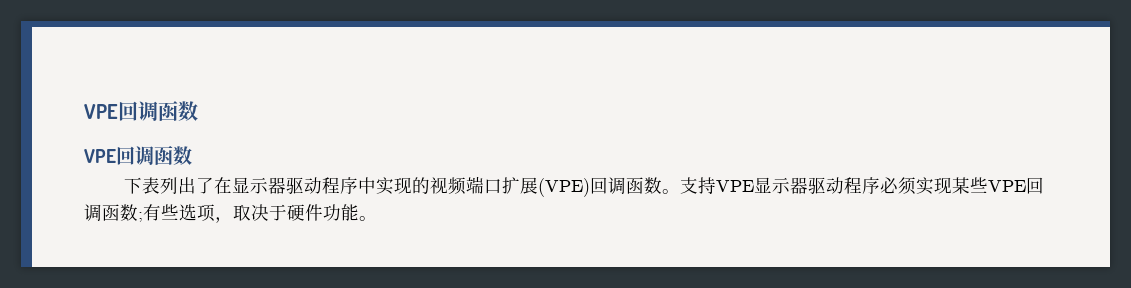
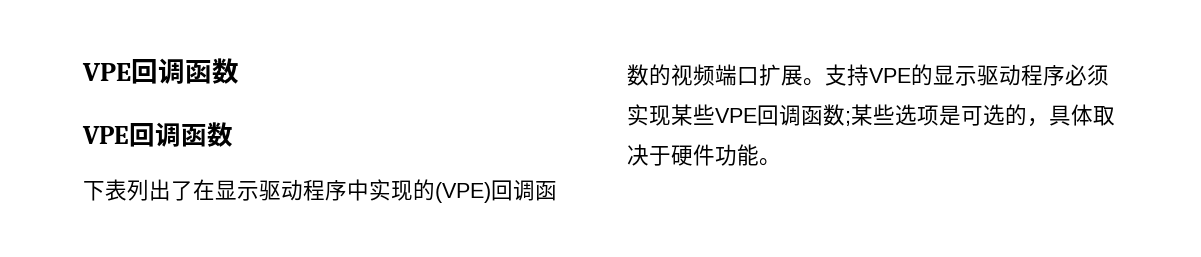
- 下表列出了在显示器驱动程序中实现的视频端口扩展(VPE)回调函数。
+ 下表列出了在显示驱动程序中实现的(VPE)回调函数的视频端口扩展。
- 支持VPE显示器驱动程序必须实现某些VPE回调函数;有些选项，取决于硬件功能。
+ 支持VPE的显示驱动程序必须实现某些VPE回调函数;某些选项是可选的，具体取决于硬件功能。

